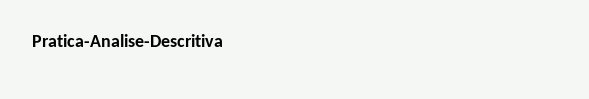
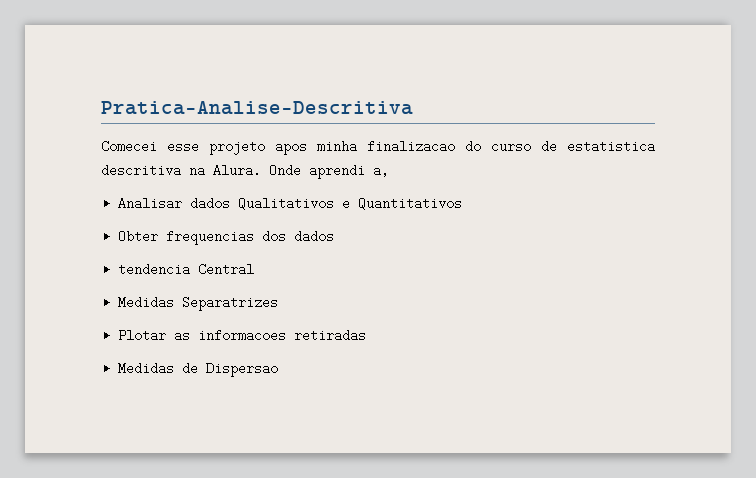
+ Comecei esse projeto apos minha finalizacao do curso de estatistica descritiva na Alura. Onde aprendi a,
+ Analisar dados Qualitativos e Quantitativos
+ Obter frequencias dos dados
+ tendencia Central
+ Medidas Separatrizes
+ Plotar as informacoes retiradas
+ Medidas de Dispersao

